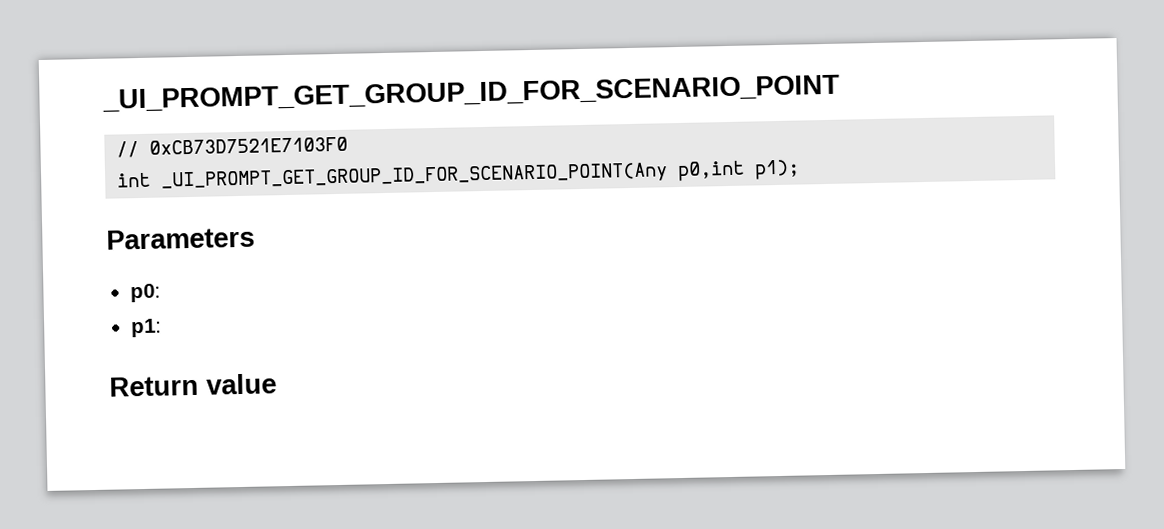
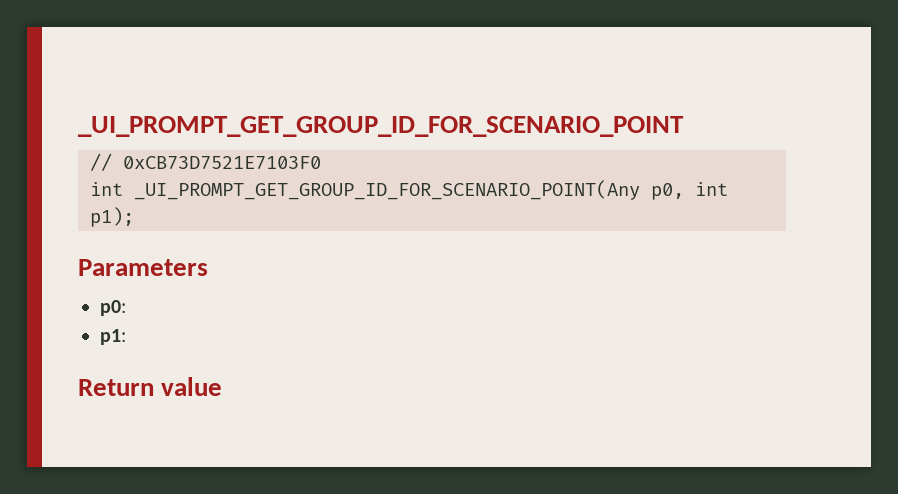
- int _UI_PROMPT_GET_GROUP_ID_FOR_SCENARIO_POINT(Any p0,int p1);
+ int _UI_PROMPT_GET_GROUP_ID_FOR_SCENARIO_POINT(Any p0, int p1);

